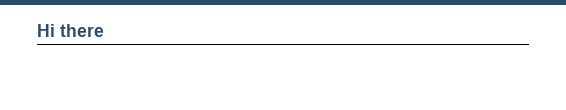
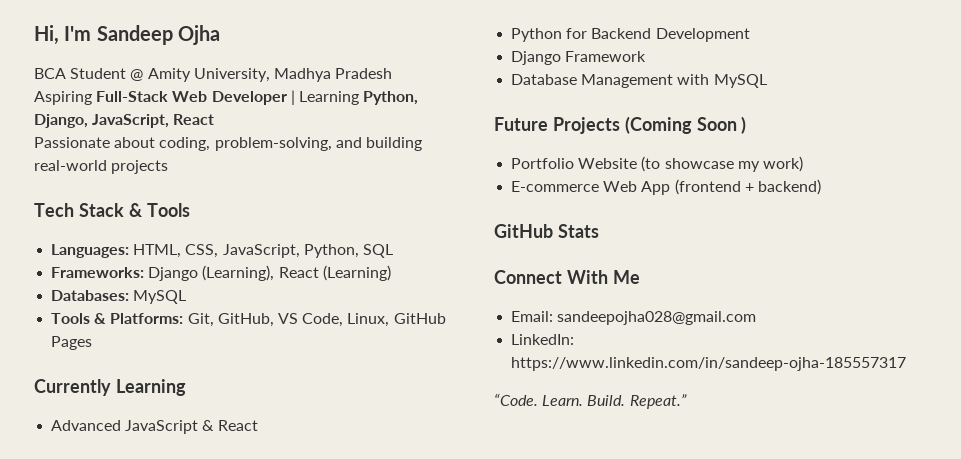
- Hi there
+ Hi, I'm Sandeep Ojha
+ BCA Student @ Amity University, Madhya Pradesh
+ Aspiring Full-Stack Web Developer | Learning Python, Django, JavaScript, React
+ Passionate about coding, problem-solving, and building real-world projects
+ Tech Stack & Tools
+ Languages: HTML, CSS, JavaScript, Python, SQL
+ Frameworks: Django (Learning), React (Learning)
+ Databases: MySQL
+ Tools & Platforms: Git, GitHub, VS Code, Linux, GitHub Pages
+ Currently Learning
+ Advanced JavaScript & React
+ Python for Backend Development
+ Django Framework
+ Database Management with MySQL
+ Future Projects (Coming Soon )
+ Portfolio Website (to showcase my work)
+ E-commerce Web App (frontend + backend)
+ GitHub Stats
+ Connect With Me
+ Email: sandeepojha028@gmail.com
+ LinkedIn: https://www.linkedin.com/in/sandeep-ojha-185557317
+ “Code. Learn. Build. Repeat.”

